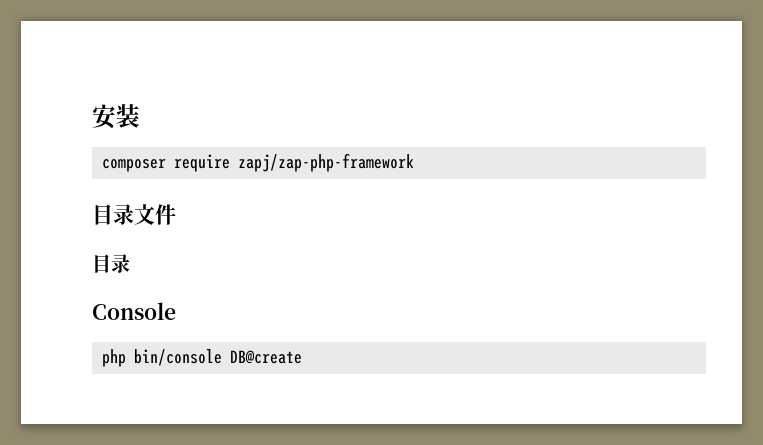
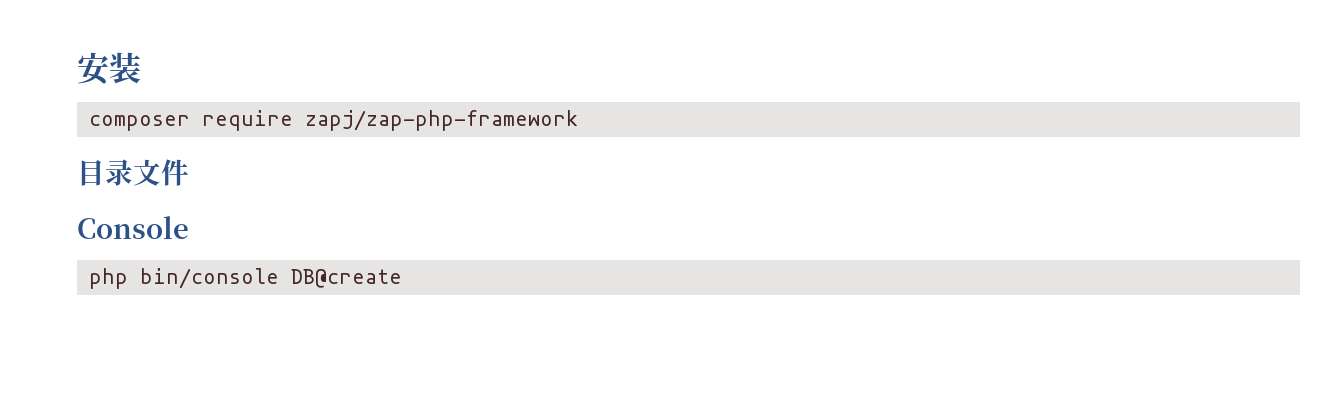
  目录文件
- 目录

